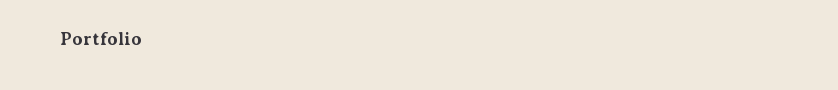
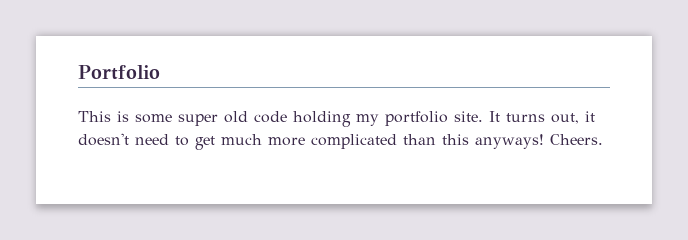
+ This is some super old code holding my portfolio site. It turns out, it doesn't need to get much more complicated than this anyways! Cheers.

